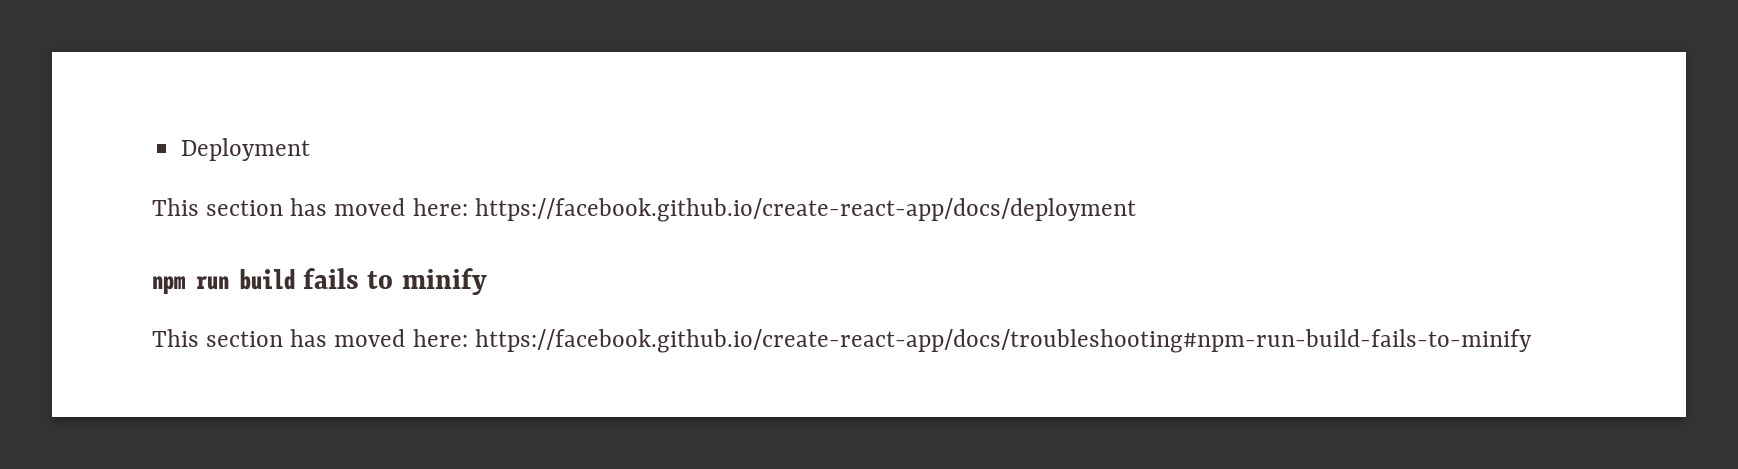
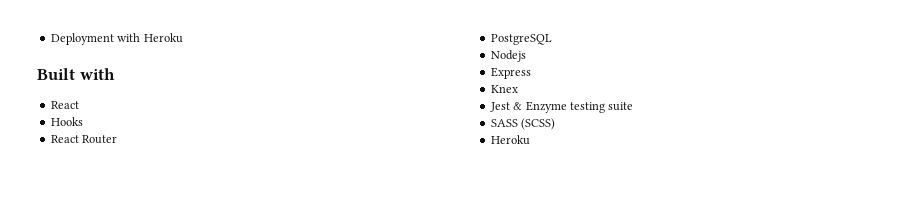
- Deployment
- This section has moved here: https://facebook.github.io/create-react-app/docs/deployment
- npm run build fails to minify
- This section has moved here: https://facebook.github.io/create-react-app/docs/troubleshooting#npm-run-build-fails-to-minify
+ Deployment with Heroku
+ Built with
+ React
+ Hooks
+ React Router
+ PostgreSQL
+ Nodejs
+ Express
+ Knex
+ Jest & Enzyme testing suite
+ SASS (SCSS)
+ Heroku

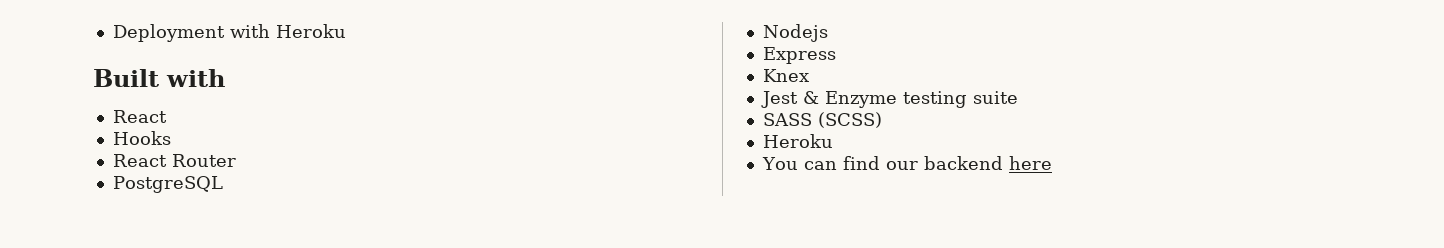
+ You can find our backend here

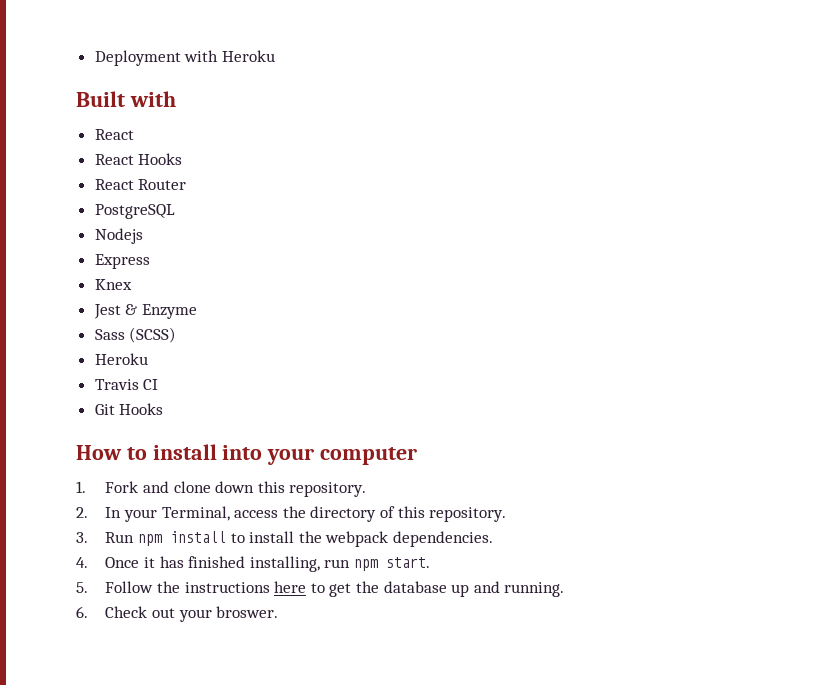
- Hooks
+ React Hooks
- Jest & Enzyme testing suite
- SASS (SCSS)
+ Jest & Enzyme
+ Sass (SCSS)
- You can find our backend here
+ Travis CI
+ Git Hooks
+ How to install into your computer
+ 1. Fork and clone down this repository.
+ 2. In your Terminal, access the directory of this repository.
+ 3. Run npm install to install the webpack dependencies.
+ 4. Once it has finished installing, run npm start.
+ 5. Follow the instructions here to get the database up and running.
+ 6. Check out your broswer.

